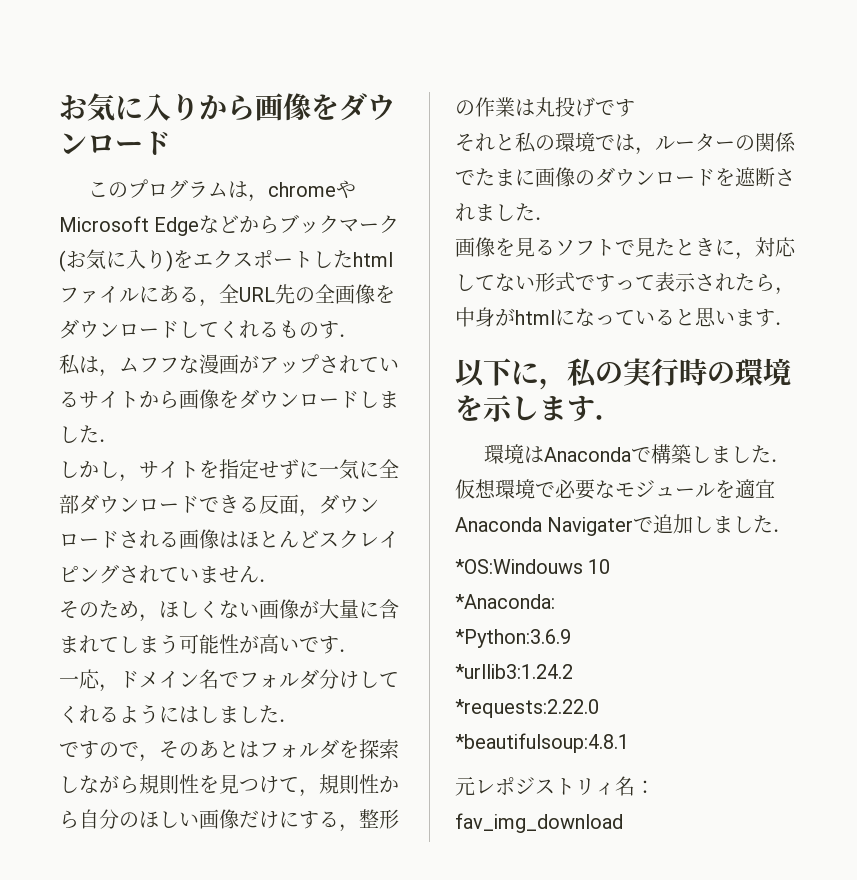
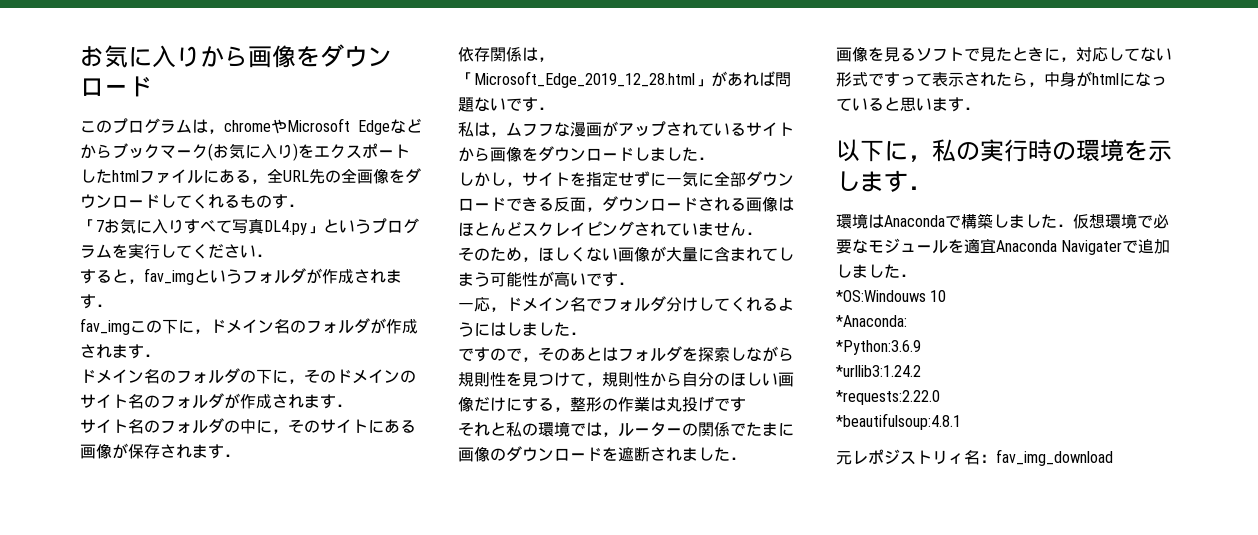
+ 「7お気に入りすべて写真DL4.py」というプログラムを実行してください．
+ すると，fav_imgというフォルダが作成されます．
+ fav_imgこの下に，ドメイン名のフォルダが作成されます．
+ ドメイン名のフォルダの下に，そのドメインのサイト名のフォルダが作成されます．
+ サイト名のフォルダの中に，そのサイトにある画像が保存されます．
+ 依存関係は，「Microsoft_Edge_2019_12_28.html」があれば問題ないです．

